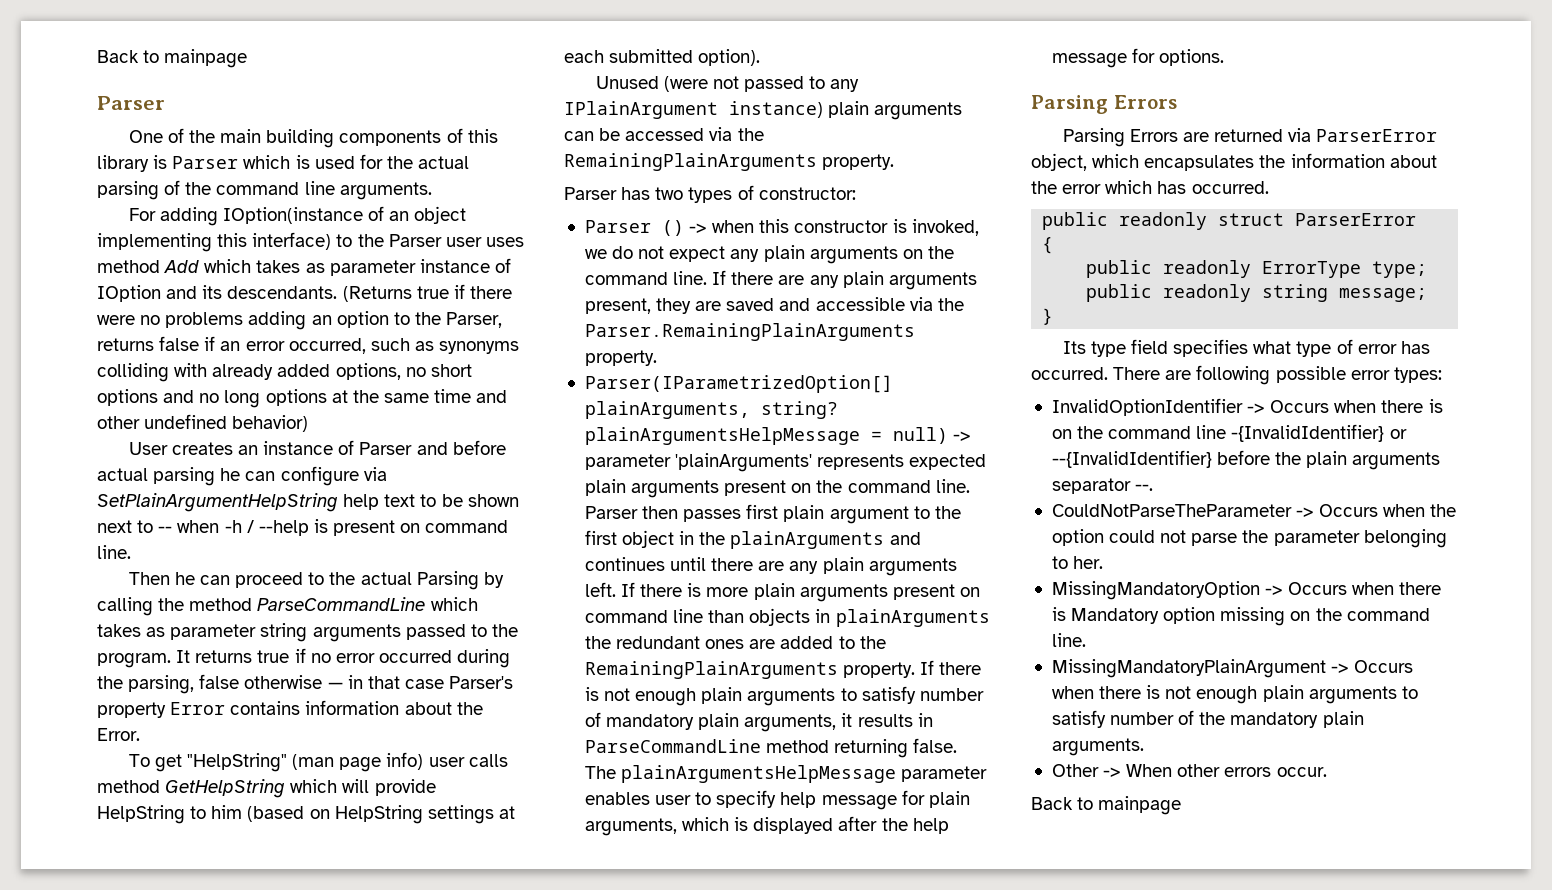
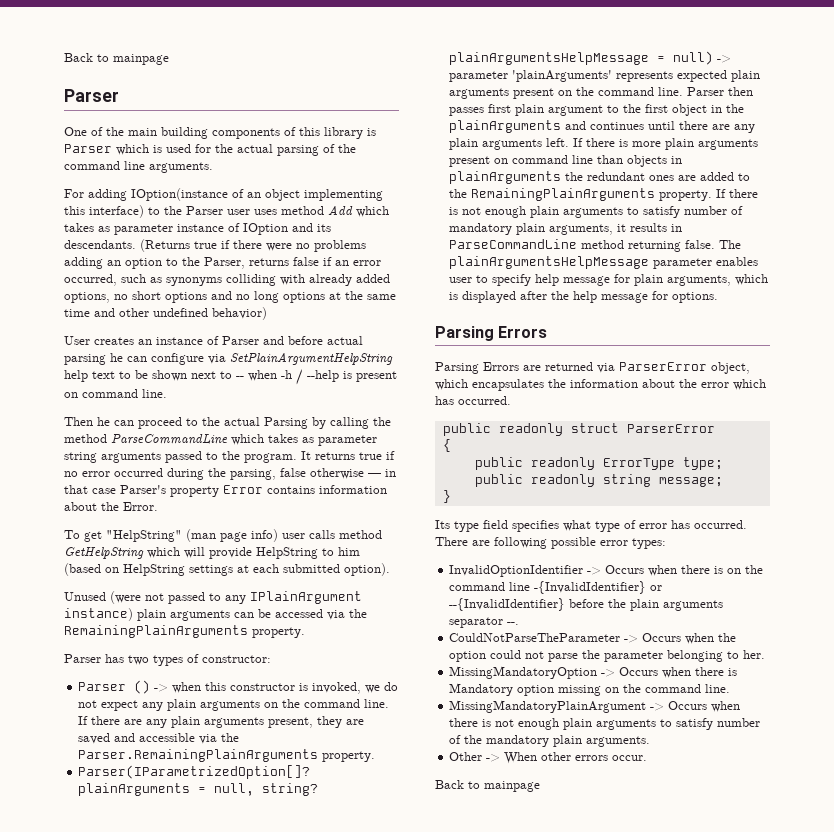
- Parser(IParametrizedOption[] plainArguments, string? plainArgumentsHelpMessage = null) -> parameter 'plainArguments' represents expected plain arguments present on the command line.
+ Parser(IParametrizedOption[]? plainArguments = null, string? plainArgumentsHelpMessage = null) -> parameter 'plainArguments' represents expected plain arguments present on the command line.

